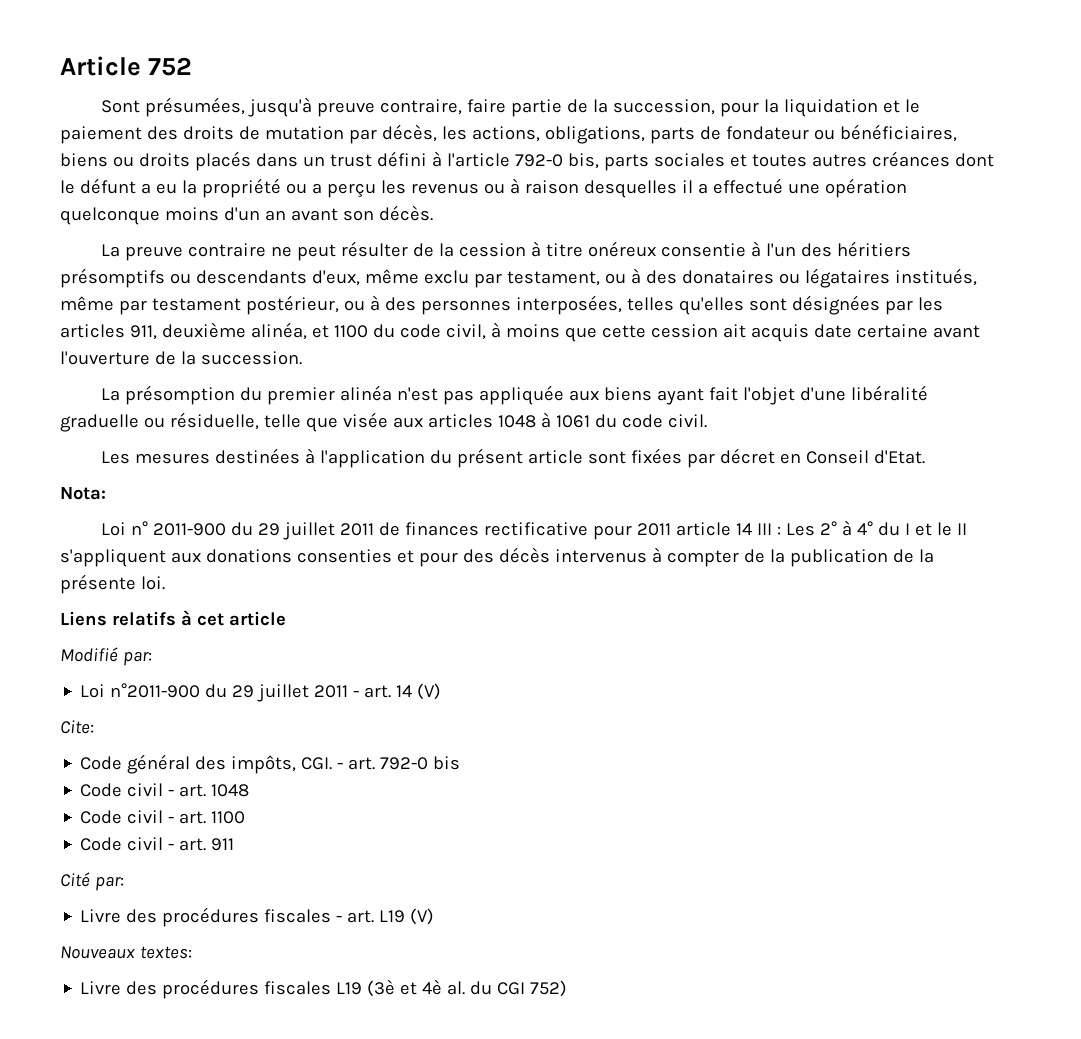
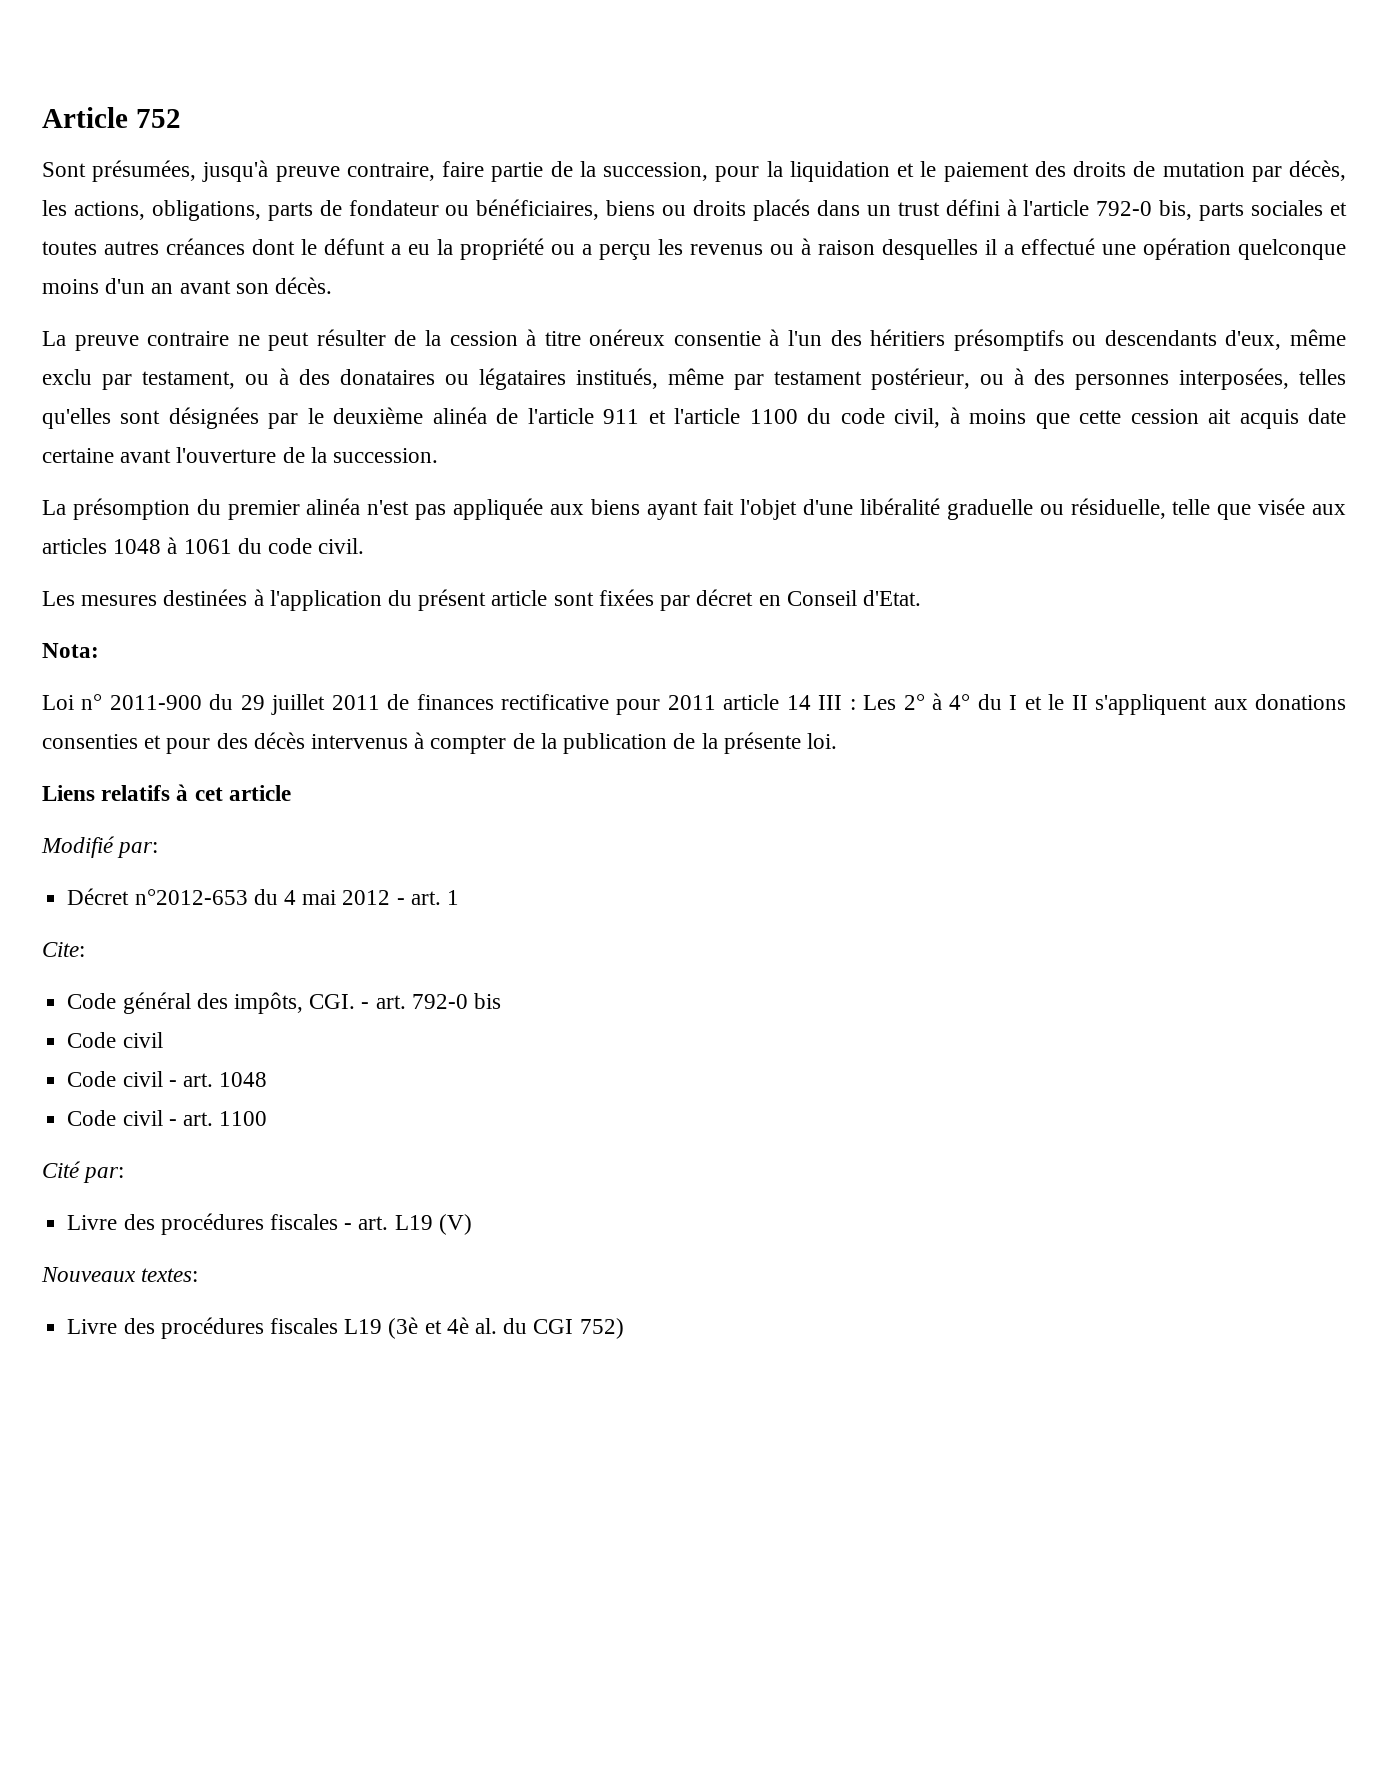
- La preuve contraire ne peut résulter de la cession à titre onéreux consentie à l'un des héritiers présomptifs ou descendants d'eux, même exclu par testament, ou à des donataires ou légataires institués, même par testament postérieur, ou à des personnes interposées, telles qu'elles sont désignées par les articles 911, deuxième alinéa, et 1100 du code civil, à moins que cette cession ait acquis date certaine avant l'ouverture de la succession.
+ La preuve contraire ne peut résulter de la cession à titre onéreux consentie à l'un des héritiers présomptifs ou descendants d'eux, même exclu par testament, ou à des donataires ou légataires institués, même par testament postérieur, ou à des personnes interposées, telles qu'elles sont désignées par le deuxième alinéa de l'article 911 et l'article 1100 du code civil, à moins que cette cession ait acquis date certaine avant l'ouverture de la succession.
- Loi n°2011-900 du 29 juillet 2011 - art. 14 (V)
+ Décret n°2012-653 du 4 mai 2012 - art. 1
  Code général des impôts, CGI. - art. 792-0 bis
+ Code civil
- Code civil - art. 911

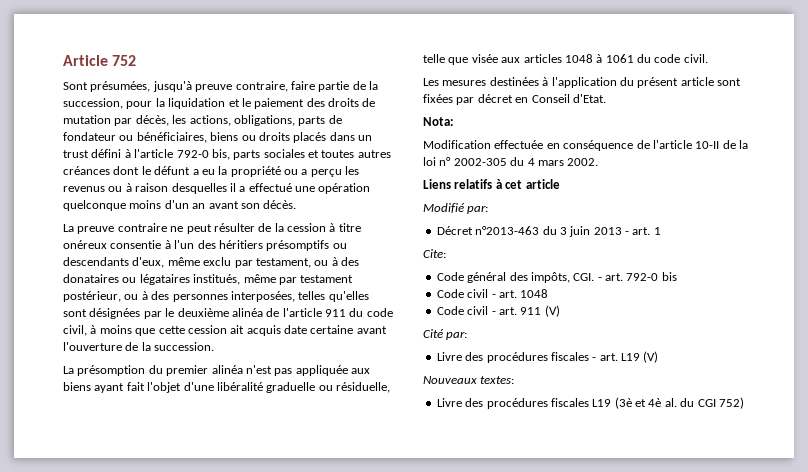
- La preuve contraire ne peut résulter de la cession à titre onéreux consentie à l'un des héritiers présomptifs ou descendants d'eux, même exclu par testament, ou à des donataires ou légataires institués, même par testament postérieur, ou à des personnes interposées, telles qu'elles sont désignées par le deuxième alinéa de l'article 911 et l'article 1100 du code civil, à moins que cette cession ait acquis date certaine avant l'ouverture de la succession.
+ La preuve contraire ne peut résulter de la cession à titre onéreux consentie à l'un des héritiers présomptifs ou descendants d'eux, même exclu par testament, ou à des donataires ou légataires institués, même par testament postérieur, ou à des personnes interposées, telles qu'elles sont désignées par le deuxième alinéa de l'article 911 du code civil, à moins que cette cession ait acquis date certaine avant l'ouverture de la succession.
- Loi n° 2011-900 du 29 juillet 2011 de finances rectificative pour 2011 article 14 III : Les 2° à 4° du I et le II s'appliquent aux donations consenties et pour des décès intervenus à compter de la publication de la présente loi.
+ Modification effectuée en conséquence de l'article 10-II de la loi n° 2002-305 du 4 mars 2002.
- Décret n°2012-653 du 4 mai 2012 - art. 1
+ Décret n°2013-463 du 3 juin 2013 - art. 1
  Code général des impôts, CGI. - art. 792-0 bis
- Code civil
- Code civil - art. 1100
+ Code civil - art. 911 (V)

